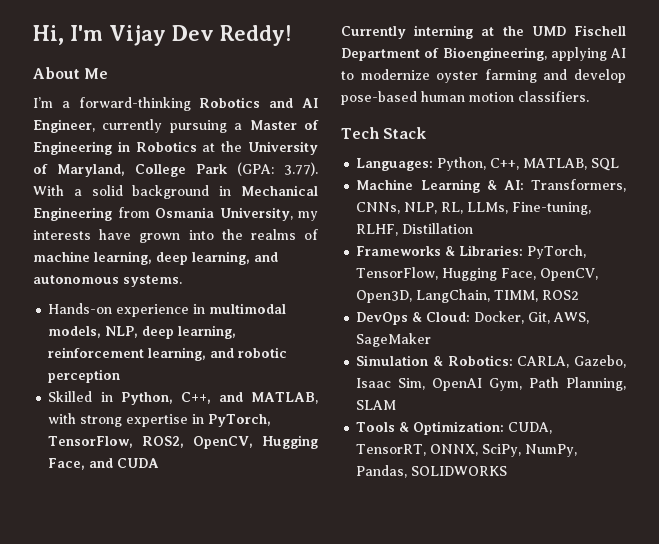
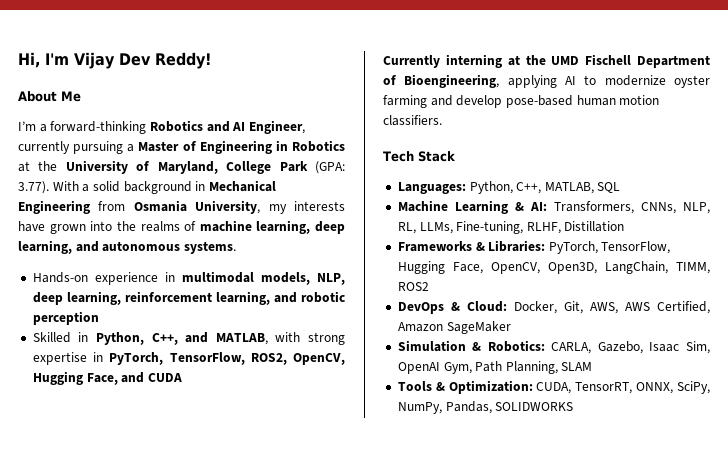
- DevOps & Cloud: Docker, Git, AWS, SageMaker
+ DevOps & Cloud: Docker, Git, AWS, AWS Certified, Amazon SageMaker

